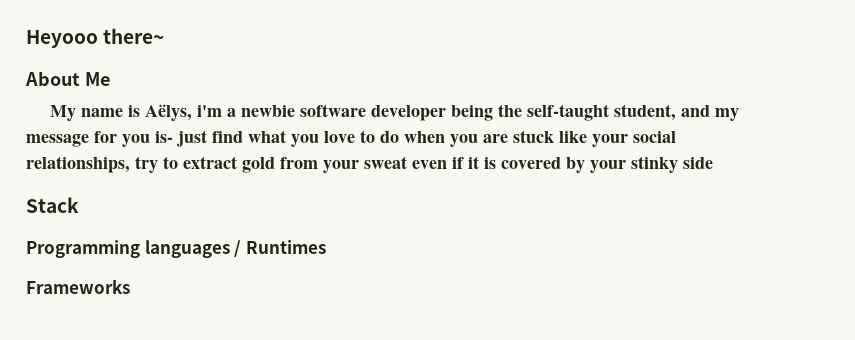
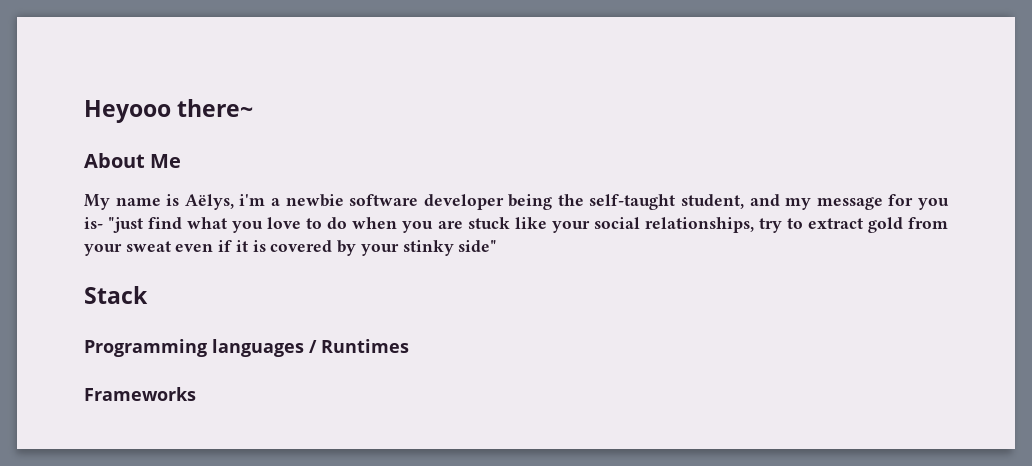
- My name is Aëlys, i'm a newbie software developer being the self-taught student, and my message for you is- just find what you love to do when you are stuck like your social relationships, try to extract gold from your sweat even if it is covered by your stinky side
+ My name is Aëlys, i'm a newbie software developer being the self-taught student, and my message for you is- "just find what you love to do when you are stuck like your social relationships, try to extract gold from your sweat even if it is covered by your stinky side"

